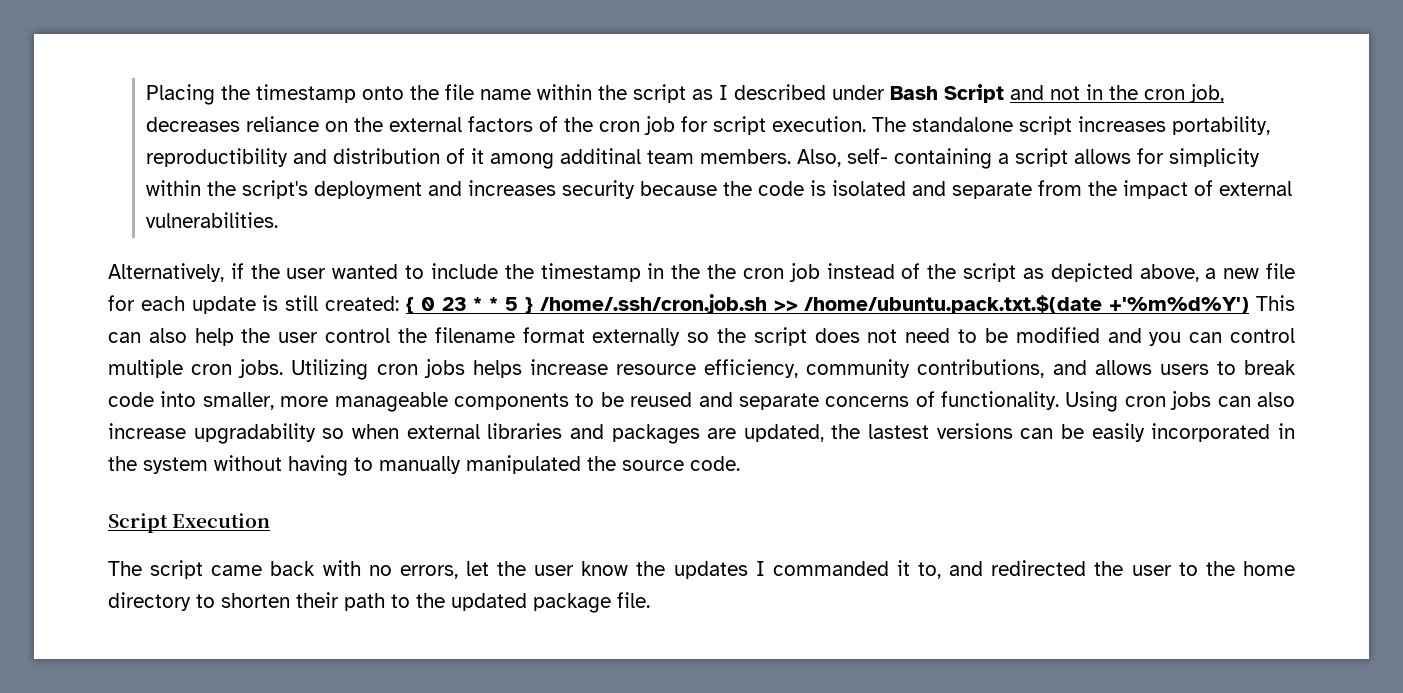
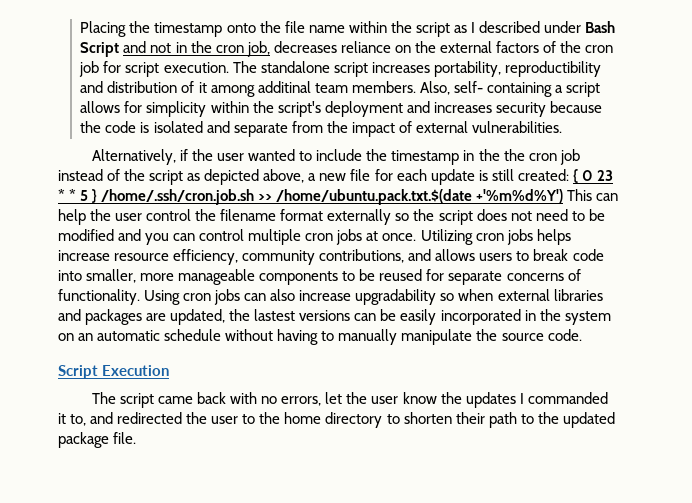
- { 0 23 * * 5 } /home/.ssh/cron.job.sh >> /home/ubuntu.pack.txt.$(date +'%m%d%Y') This can also help the user control the filename format externally so the script does not need to be modified and you can control multiple cron jobs.
+ { 0 23 * * 5 } /home/.ssh/cron.job.sh >> /home/ubuntu.pack.txt.$(date +'%m%d%Y') This can help the user control the filename format externally so the script does not need to be modified and you can control multiple cron jobs at once.
- Utilizing cron jobs helps increase resource efficiency, community contributions, and allows users to break code into smaller, more manageable components to be reused and separate concerns of functionality.
+ Utilizing cron jobs helps increase resource efficiency, community contributions, and allows users to break code into smaller, more manageable components to be reused for separate concerns of functionality.
- Using cron jobs can also increase upgradability so when external libraries and packages are updated, the lastest versions can be easily incorporated in the system without having to manually manipulated the source code.
+ Using cron jobs can also increase upgradability so when external libraries and packages are updated, the lastest versions can be easily incorporated in the system on an automatic schedule without having to manually manipulate the source code.

